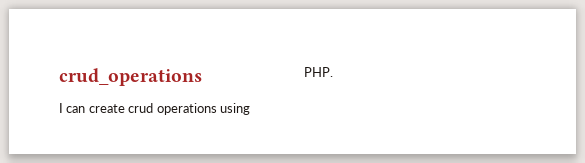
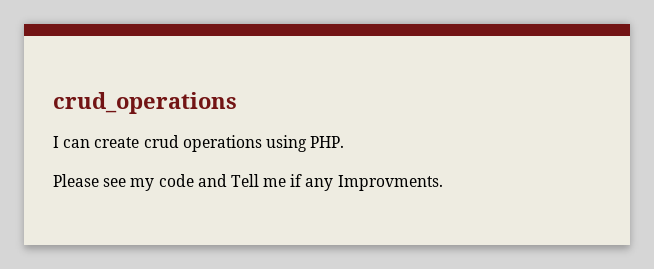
+ Please see my code and Tell me if any Improvments.

